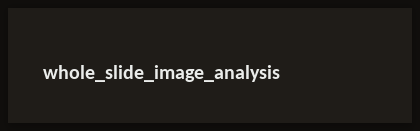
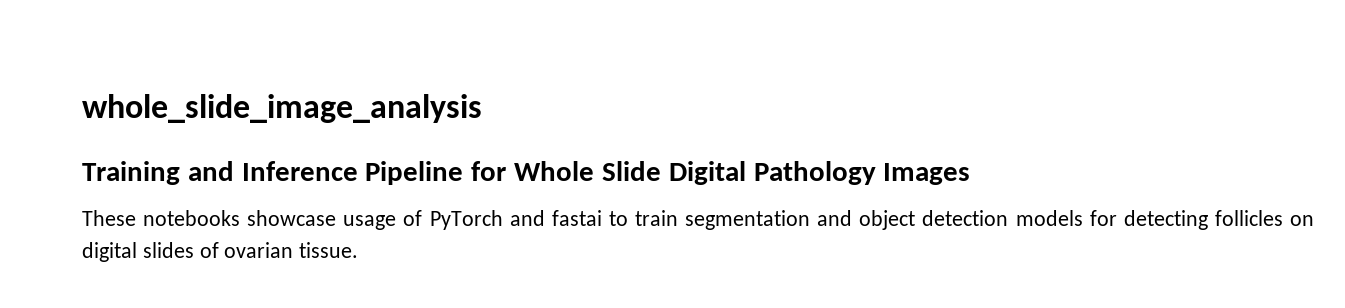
+ Training and Inference Pipeline for Whole Slide Digital Pathology Images
+ These notebooks showcase usage of PyTorch and fastai to train segmentation and object detection models for detecting follicles on digital slides of ovarian tissue.

